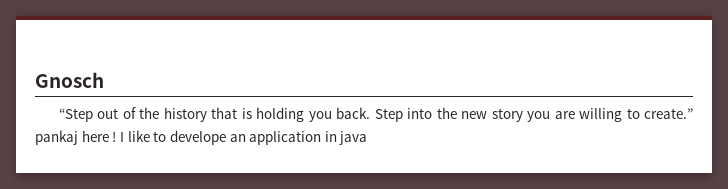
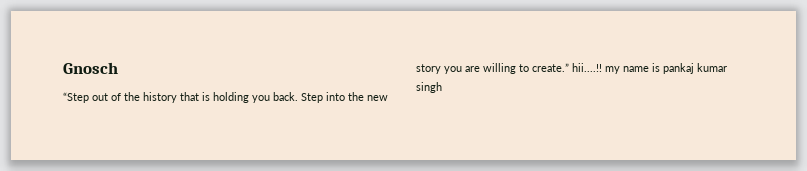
- Step into the new story you are willing to create.” pankaj here ! I like to develope an application in java
+ Step into the new story you are willing to create.” hii....!! my name is pankaj kumar singh

